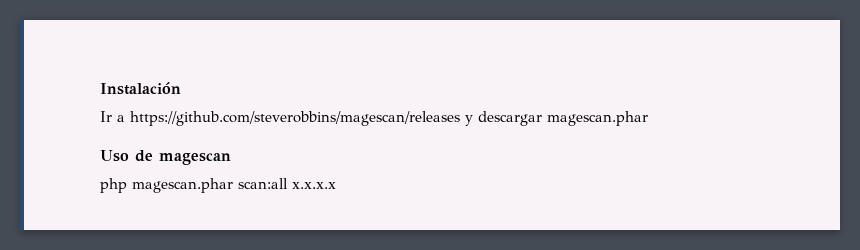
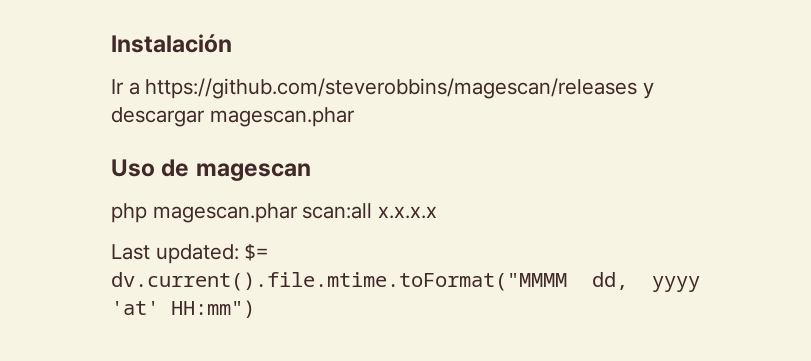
+ Last updated: $= dv.current().file.mtime.toFormat("MMMM dd, yyyy 'at' HH:mm")

